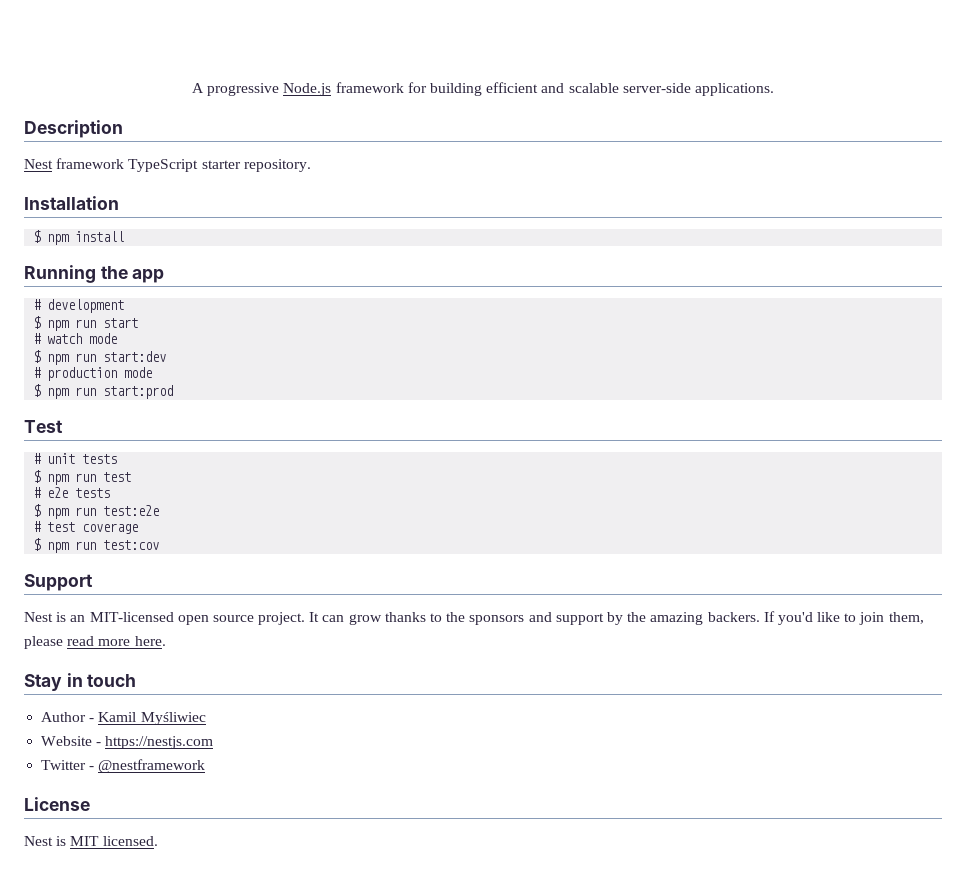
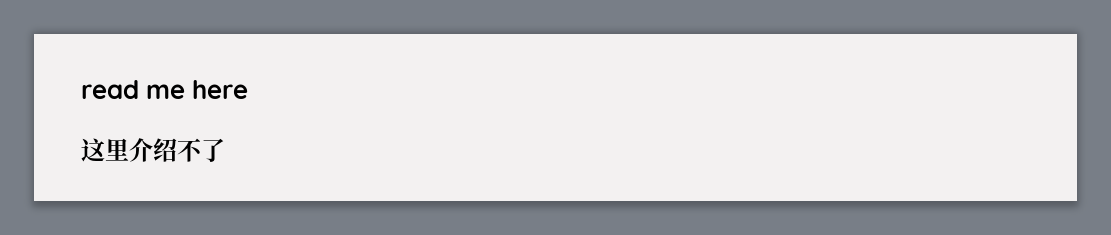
- A progressive Node.js framework for building efficient and scalable server-side applications.
- Description
- Nest framework TypeScript starter repository.
- Installation
- $ npm install
- Running the app
- # development
- $ npm run start
- # watch mode
- $ npm run start:dev
- # production mode
- $ npm run start:prod
- Test
- # unit tests
- $ npm run test
- # e2e tests
- $ npm run test:e2e
- # test coverage
- $ npm run test:cov
- Support
- Nest is an MIT-licensed open source project. It can grow thanks to the sponsors and support by the amazing backers. If you'd like to join them, please read more here.
- Stay in touch
- Author - Kamil Myśliwiec
- Website - https://nestjs.com
- Twitter - @nestframework
- License
- Nest is MIT licensed.
+ read me here
+ 这里介绍不了

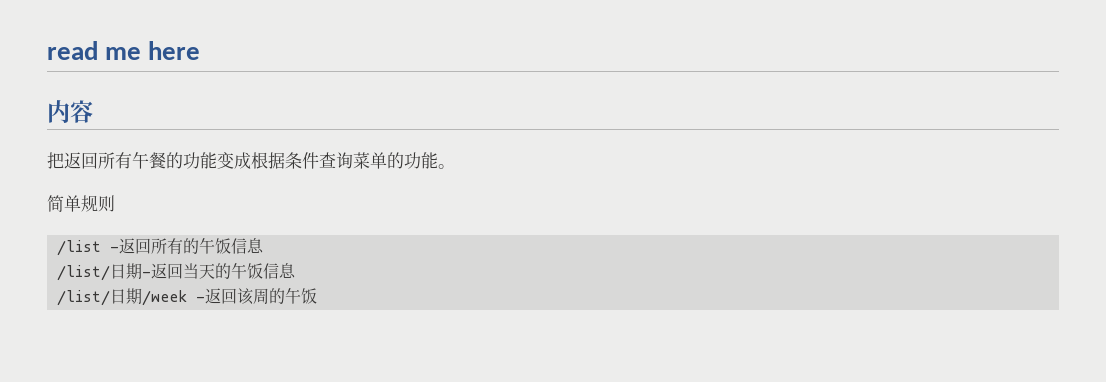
- 这里介绍不了
+ 内容
+ 把返回所有午餐的功能变成根据条件查询菜单的功能。
+ 简单规则
+ /list -返回所有的午饭信息
+ /list/日期-返回当天的午饭信息
+ /list/日期/week -返回该周的午饭

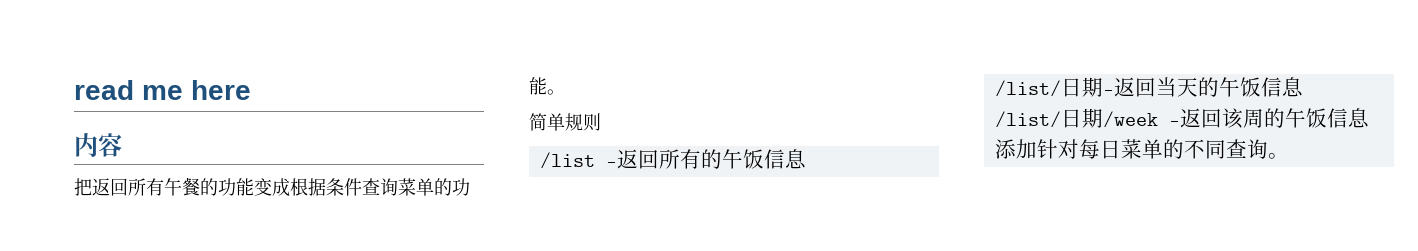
- /list/日期/week -返回该周的午饭
+ /list/日期/week -返回该周的午饭信息添加针对每日菜单的不同查询。

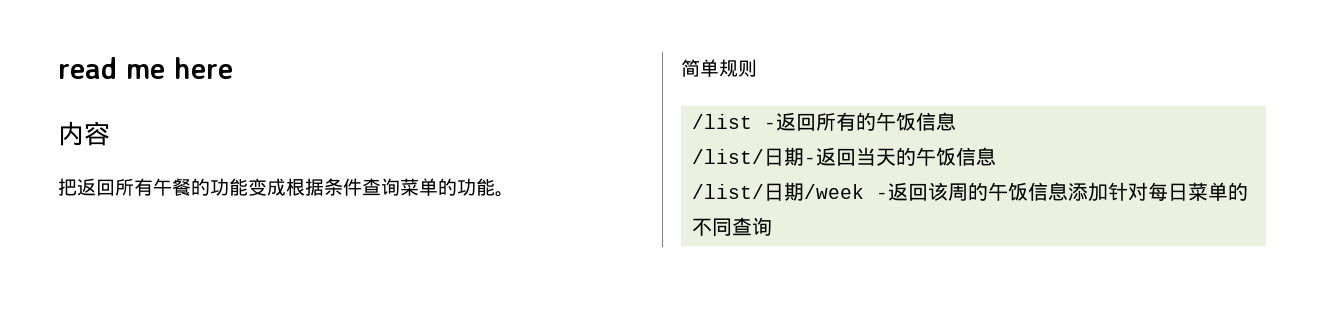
- /list/日期/week -返回该周的午饭信息添加针对每日菜单的不同查询。
+ /list/日期/week -返回该周的午饭信息添加针对每日菜单的不同查询

